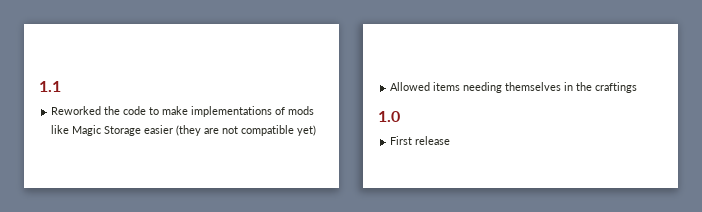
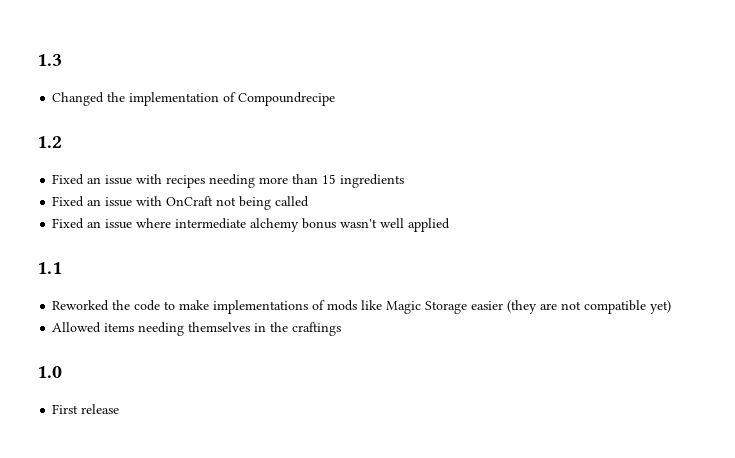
+ 1.3
+ Changed the implementation of Compoundrecipe
+ 1.2
+ Fixed an issue with recipes needing more than 15 ingredients
+ Fixed an issue with OnCraft not being called
+ Fixed an issue where intermediate alchemy bonus wasn't well applied

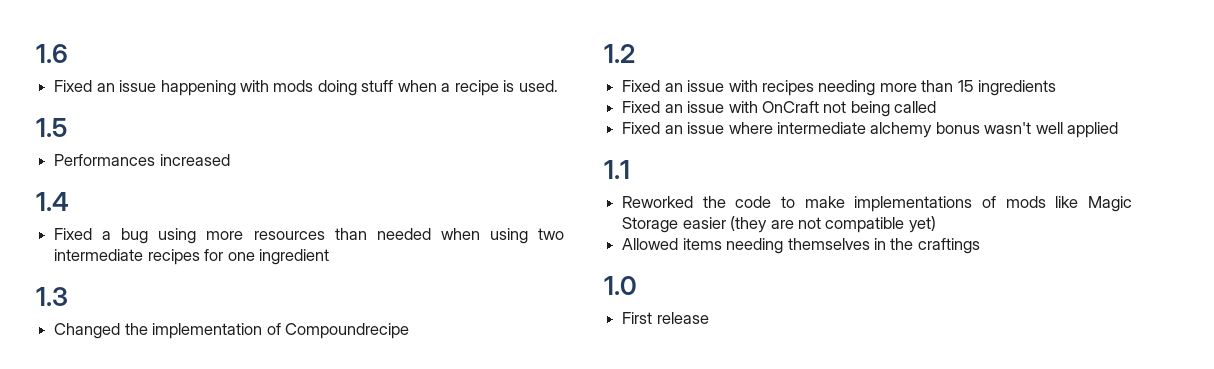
+ 1.6
+ Fixed an issue happening with mods doing stuff when a recipe is used.
+ 1.5
+ Performances increased
+ 1.4
+ Fixed a bug using more resources than needed when using two intermediate recipes for one ingredient

